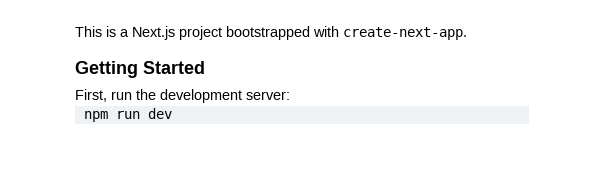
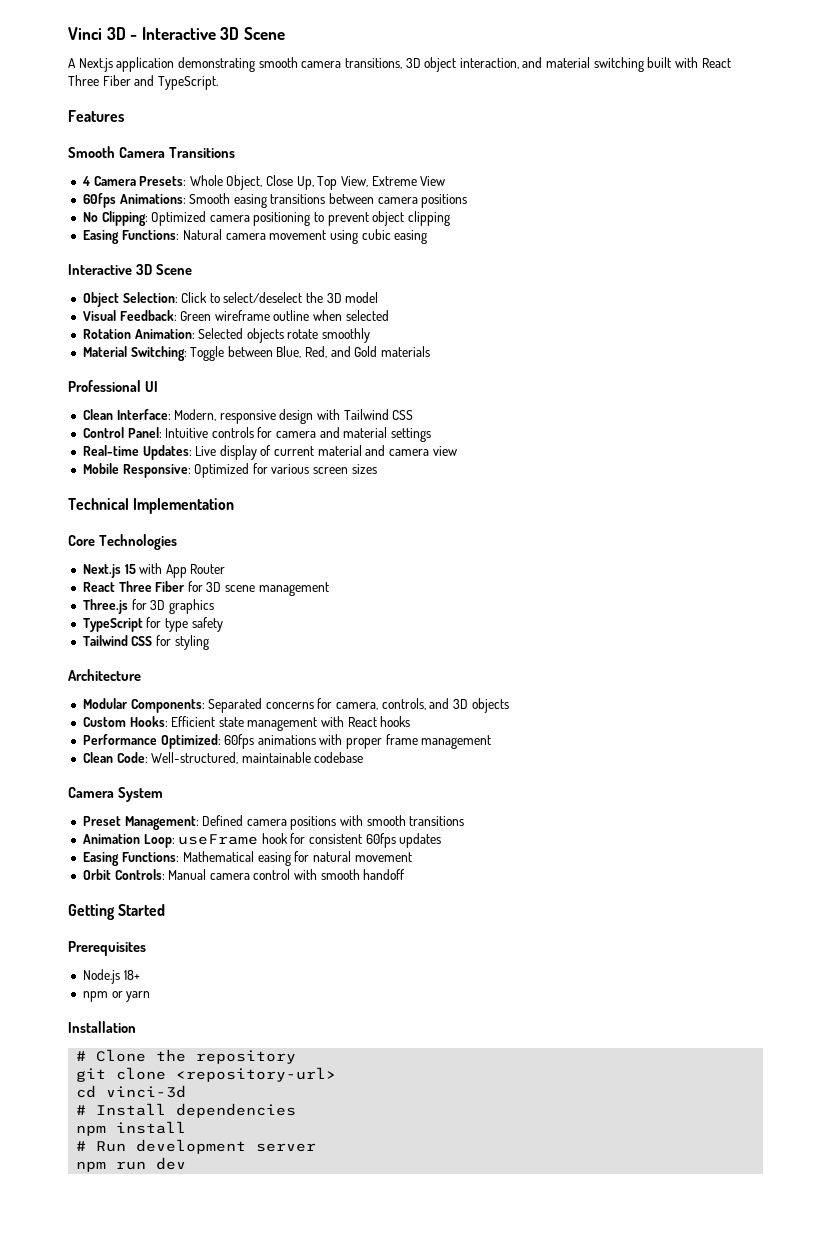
- This is a Next.js project bootstrapped with create-next-app.
+ Vinci 3D - Interactive 3D Scene
+ A Next.js application demonstrating smooth camera transitions, 3D object interaction, and material switching built with React Three Fiber and TypeScript.
+ Features
+ Smooth Camera Transitions
+ 4 Camera Presets: Whole Object, Close Up, Top View, Extreme View
+ 60fps Animations: Smooth easing transitions between camera positions
+ No Clipping: Optimized camera positioning to prevent object clipping
+ Easing Functions: Natural camera movement using cubic easing
+ Interactive 3D Scene
+ Object Selection: Click to select/deselect the 3D model
+ Visual Feedback: Green wireframe outline when selected
+ Rotation Animation: Selected objects rotate smoothly
+ Material Switching: Toggle between Blue, Red, and Gold materials
+ Professional UI
+ Clean Interface: Modern, responsive design with Tailwind CSS
+ Control Panel: Intuitive controls for camera and material settings
+ Real-time Updates: Live display of current material and camera view
+ Mobile Responsive: Optimized for various screen sizes
+ Technical Implementation
+ Core Technologies
+ Next.js 15 with App Router
+ React Three Fiber for 3D scene management
+ Three.js for 3D graphics
+ TypeScript for type safety
+ Tailwind CSS for styling
+ Architecture
+ Modular Components: Separated concerns for camera, controls, and 3D objects
+ Custom Hooks: Efficient state management with React hooks
+ Performance Optimized: 60fps animations with proper frame management
+ Clean Code: Well-structured, maintainable codebase
+ Camera System
+ Preset Management: Defined camera positions with smooth transitions
+ Animation Loop: useFrame hook for consistent 60fps updates
+ Easing Functions: Mathematical easing for natural movement
+ Orbit Controls: Manual camera control with smooth handoff
  Getting Started
- First, run the development server:
+ Prerequisites
+ Node.js 18+
+ npm or yarn
+ Installation
+ # Clone the repository
+ git clone <repository-url>
+ cd vinci-3d
+ # Install dependencies
+ npm install
+ # Run development server

